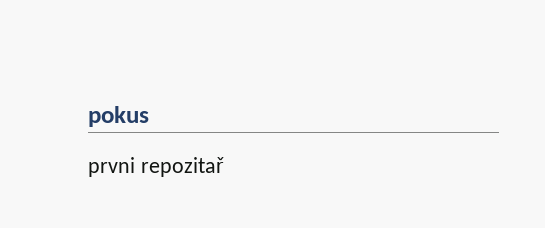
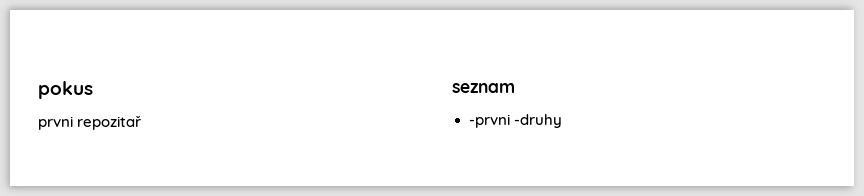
+ seznam
+ -prvni -druhy

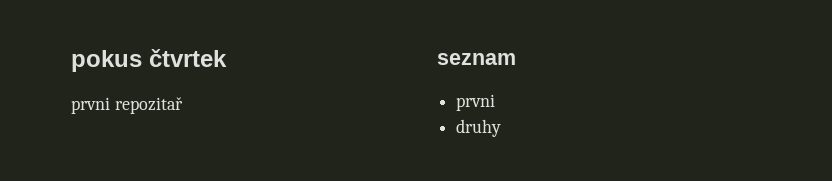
- pokus
+ pokus čtvrtek
  seznam
- -prvni -druhy
+ prvni
+ druhy

